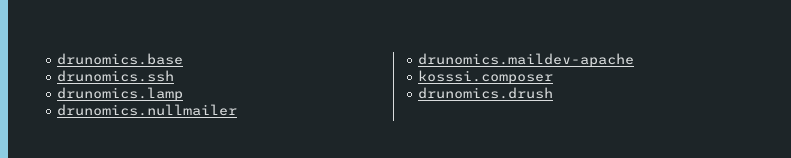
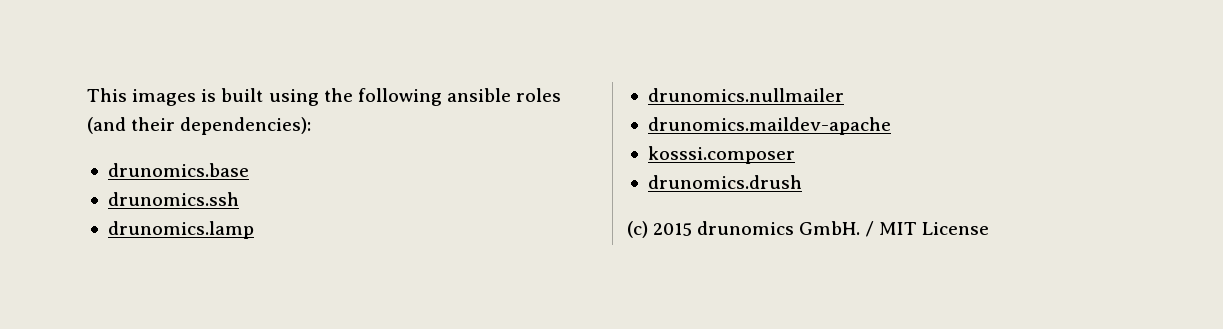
+ This images is built using the following ansible roles (and their dependencies):
+ (c) 2015 drunomics GmbH. / MIT License

